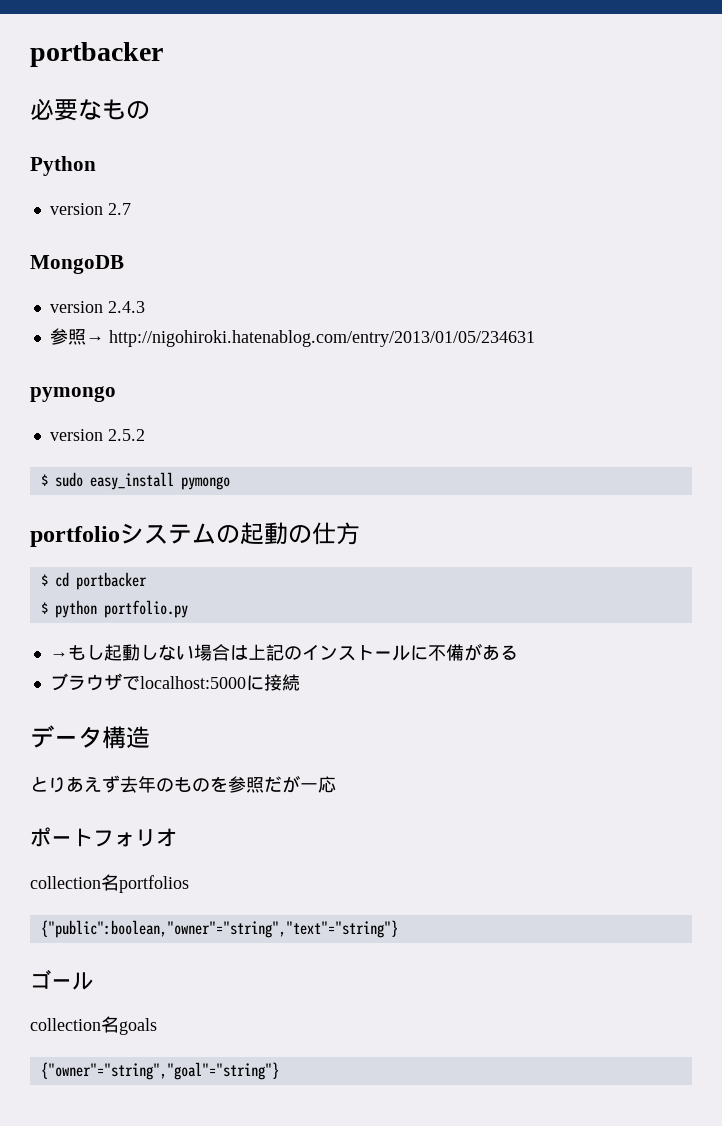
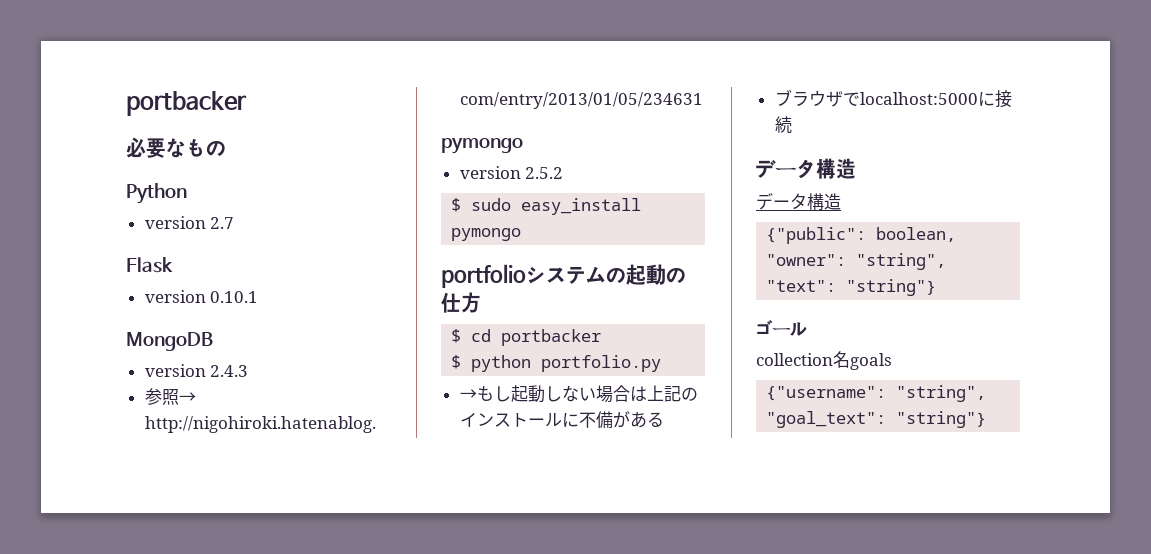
+ Flask
+ version 0.10.1
  ブラウザでlocalhost:5000に接続
  データ構造
- とりあえず去年のものを参照だが一応
- ポートフォリオ
- collection名portfolios
- {"public":boolean,"owner"="string","text"="string"}
+ データ構造
+ {"public": boolean, "owner": "string", "text": "string"}
- {"owner"="string","goal"="string"}
+ {"username": "string", "goal_text": "string"}

